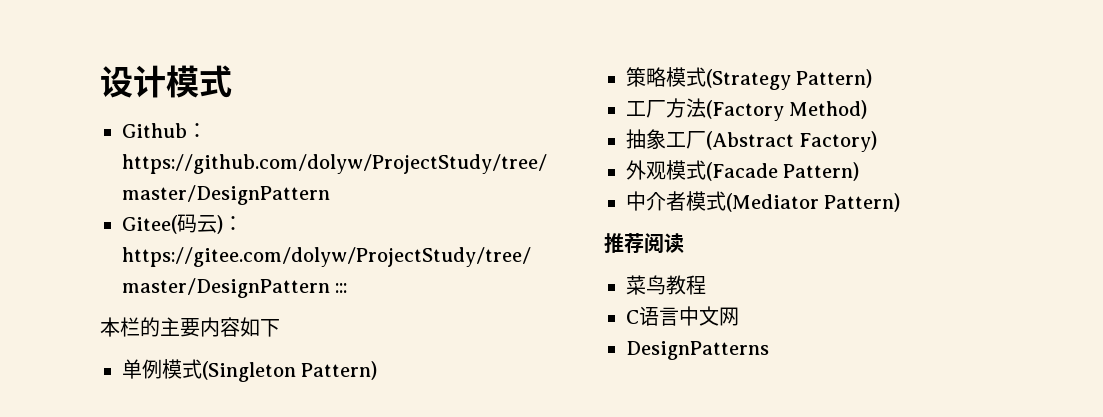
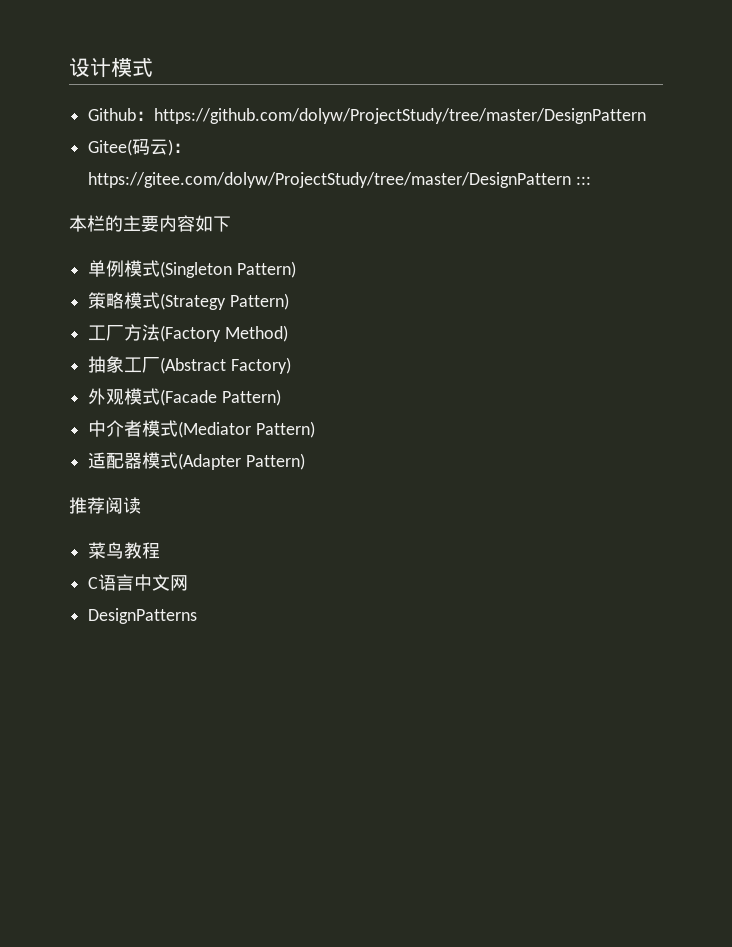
+ 适配器模式(Adapter Pattern)

